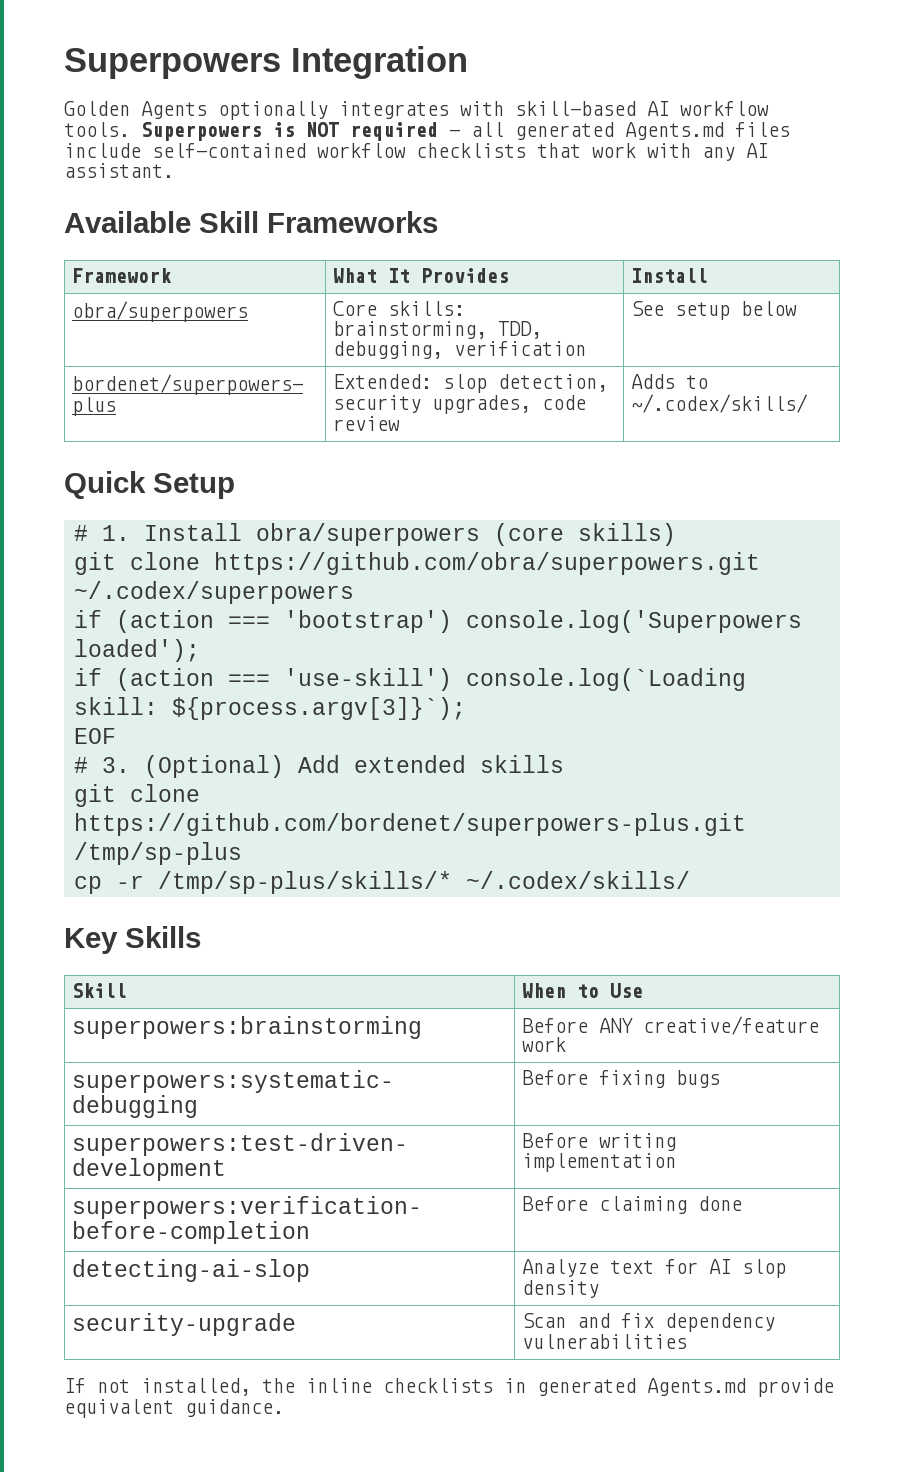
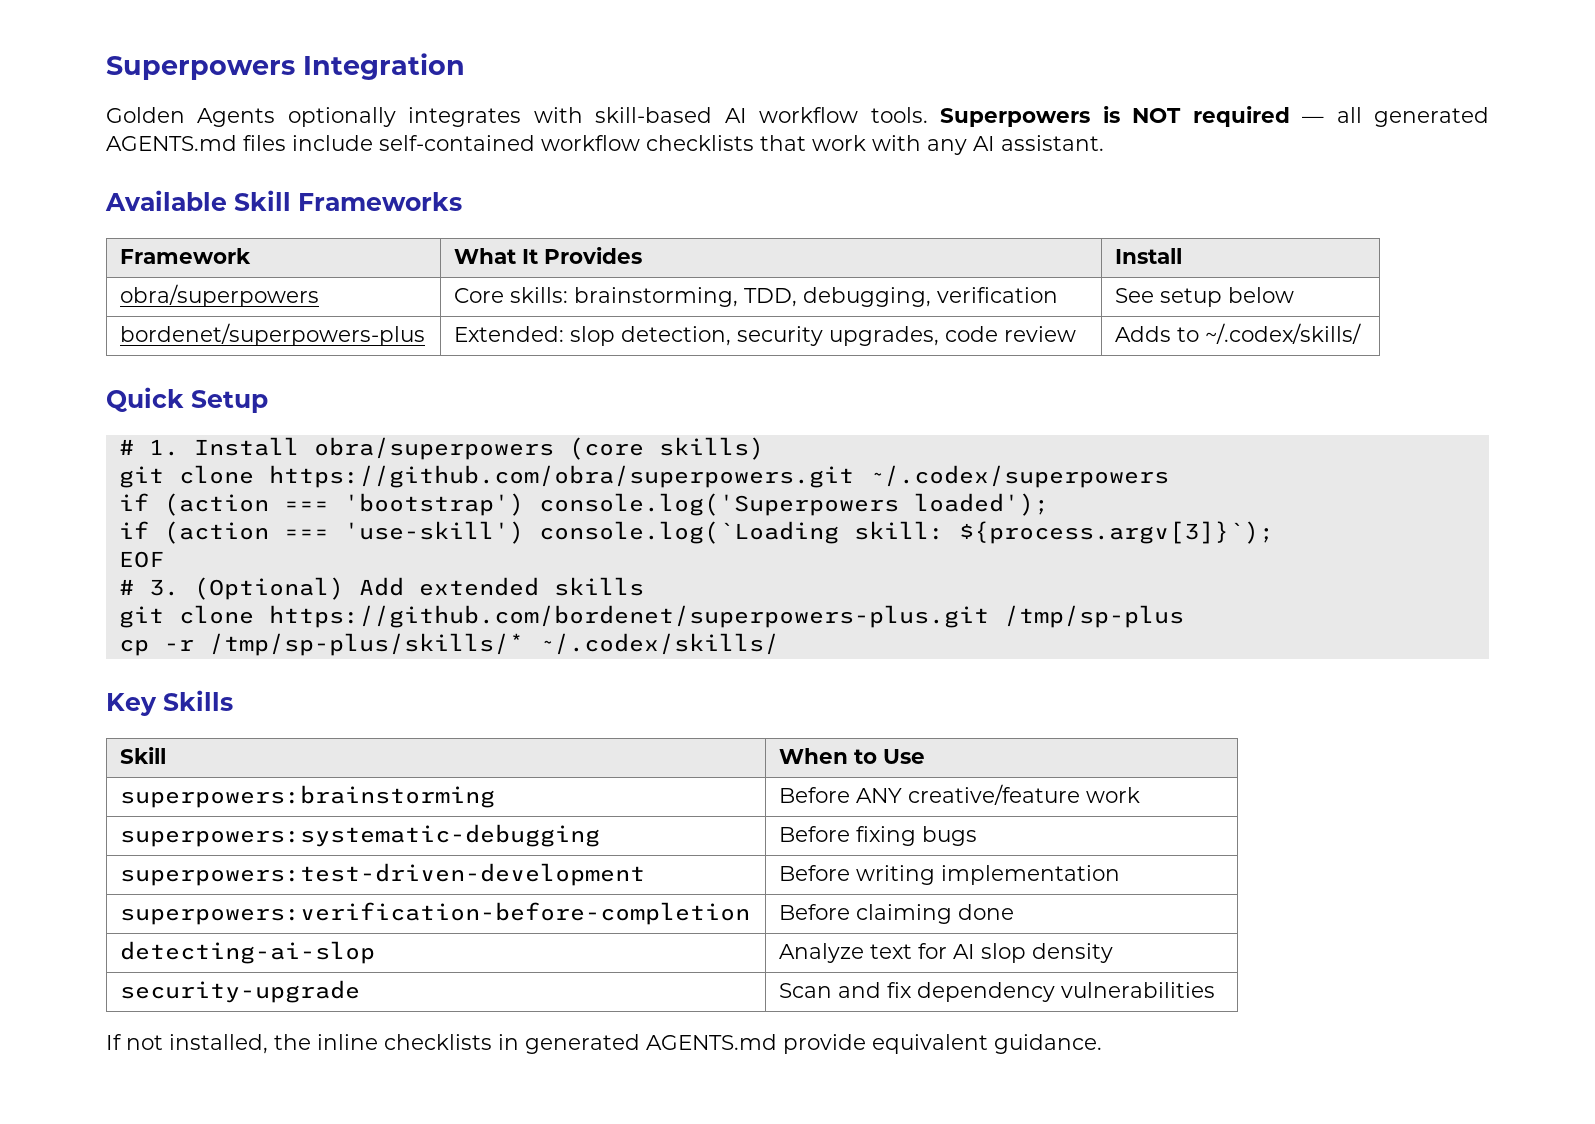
- Superpowers is NOT required — all generated Agents.md files include self-contained workflow checklists that work with any AI assistant.
+ Superpowers is NOT required — all generated AGENTS.md files include self-contained workflow checklists that work with any AI assistant.
- If not installed, the inline checklists in generated Agents.md provide equivalent guidance.
+ If not installed, the inline checklists in generated AGENTS.md provide equivalent guidance.

